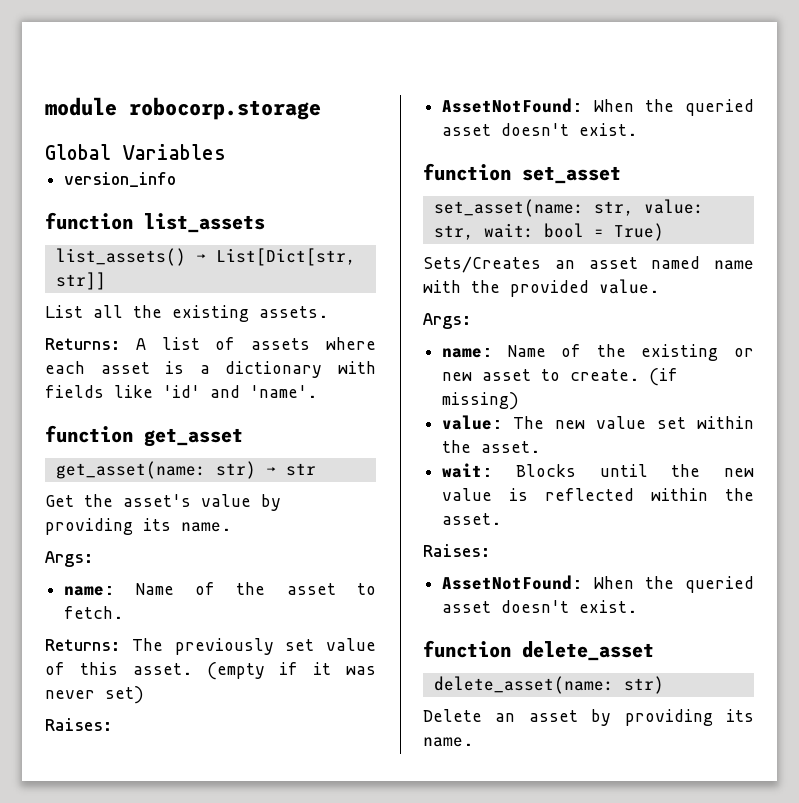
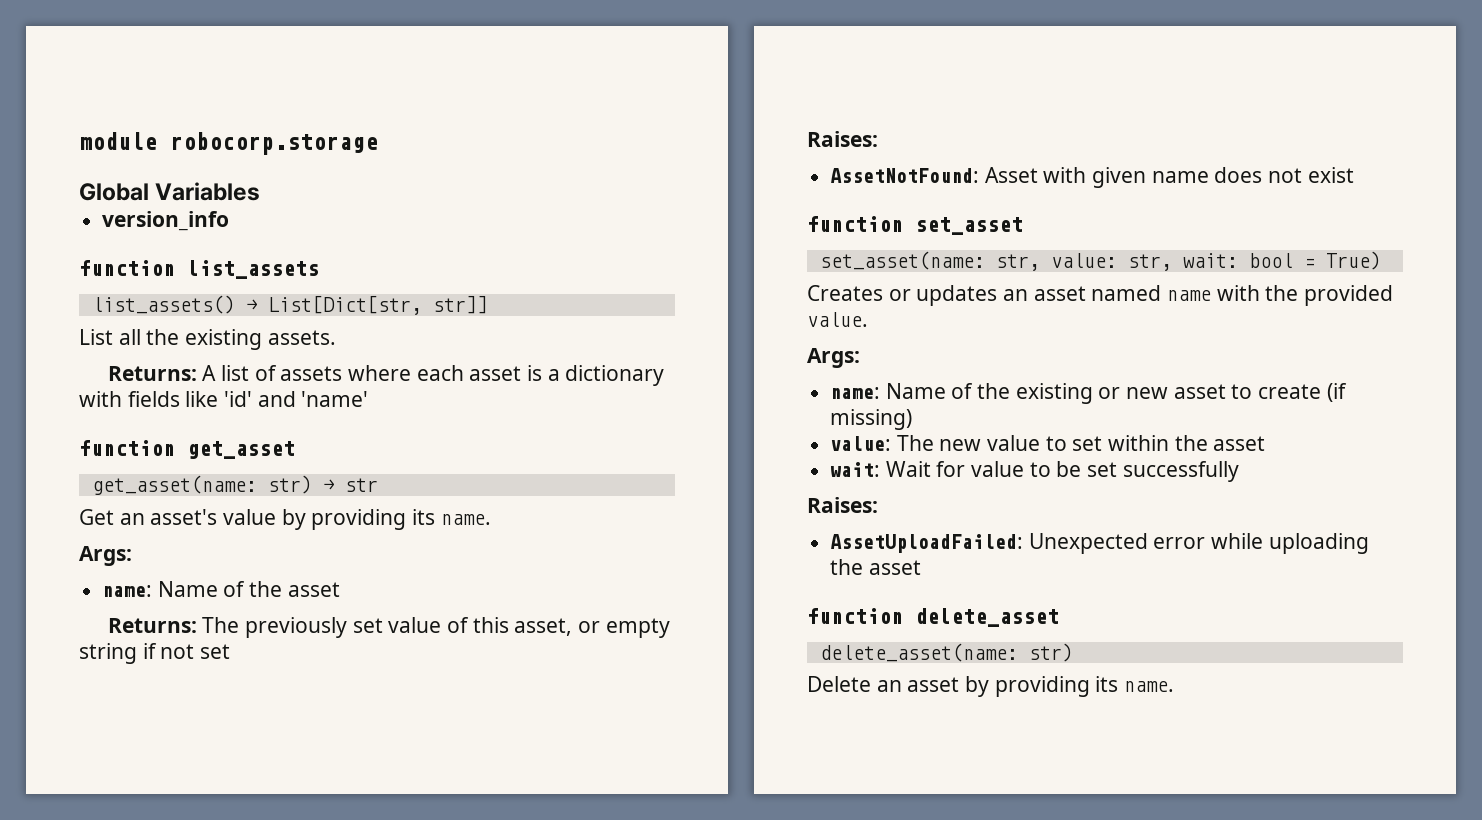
- Returns: A list of assets where each asset is a dictionary with fields like 'id' and 'name'.
+ Returns: A list of assets where each asset is a dictionary with fields like 'id' and 'name'
- Get the asset's value by providing its name.
+ Get an asset's value by providing its name.
- name: Name of the asset to fetch.
+ name: Name of the asset
- Returns: The previously set value of this asset. (empty if it was never set)
+ Returns: The previously set value of this asset, or empty string if not set
  Raises:
- AssetNotFound: When the queried asset doesn't exist.
+ AssetNotFound: Asset with given name does not exist
- Sets/Creates an asset named name with the provided value.
+ Creates or updates an asset named name with the provided value.
- name: Name of the existing or new asset to create. (if missing)
+ name: Name of the existing or new asset to create (if missing)
- value: The new value set within the asset.
- wait: Blocks until the new value is reflected within the asset.
+ value: The new value to set within the asset
+ wait: Wait for value to be set successfully
  Raises:
- AssetNotFound: When the queried asset doesn't exist.
+ AssetUploadFailed: Unexpected error while uploading the asset

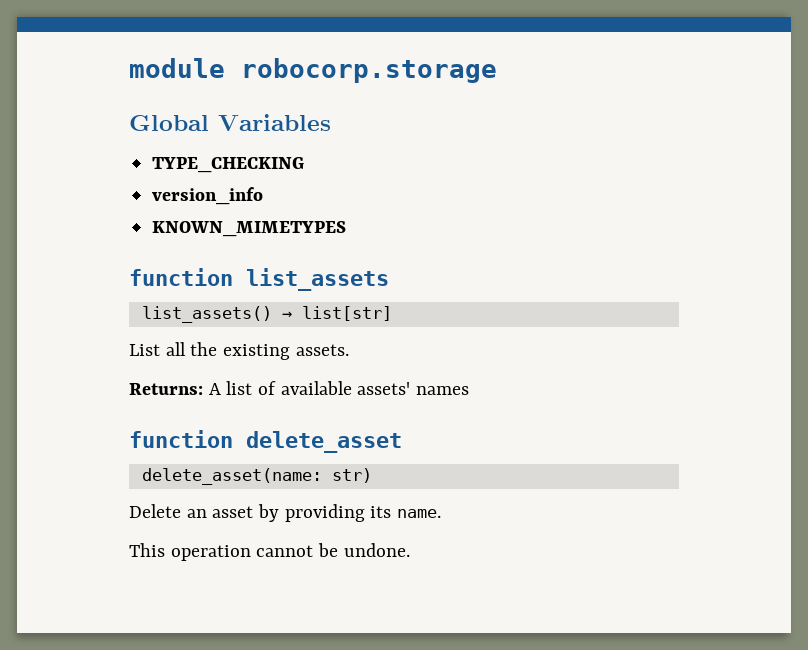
+ TYPE_CHECKING
+ KNOWN_MIMETYPES
- list_assets() → List[Dict[str, str]]
+ list_assets() → list[str]
- Returns: A list of assets where each asset is a dictionary with fields like 'id' and 'name'
- function get_asset
- get_asset(name: str) → str
- Get an asset's value by providing its name.
- Args:
- name: Name of the asset
- Returns: The previously set value of this asset, or empty string if not set
- Raises:
- AssetNotFound: Asset with given name does not exist
- function set_asset
- set_asset(name: str, value: str, wait: bool = True)
- Creates or updates an asset named name with the provided value.
- Args:
- name: Name of the existing or new asset to create (if missing)
- value: The new value to set within the asset
- wait: Wait for value to be set successfully
- Raises:
- AssetUploadFailed: Unexpected error while uploading the asset
+ Returns: A list of available assets' names
+ This operation cannot be undone.

